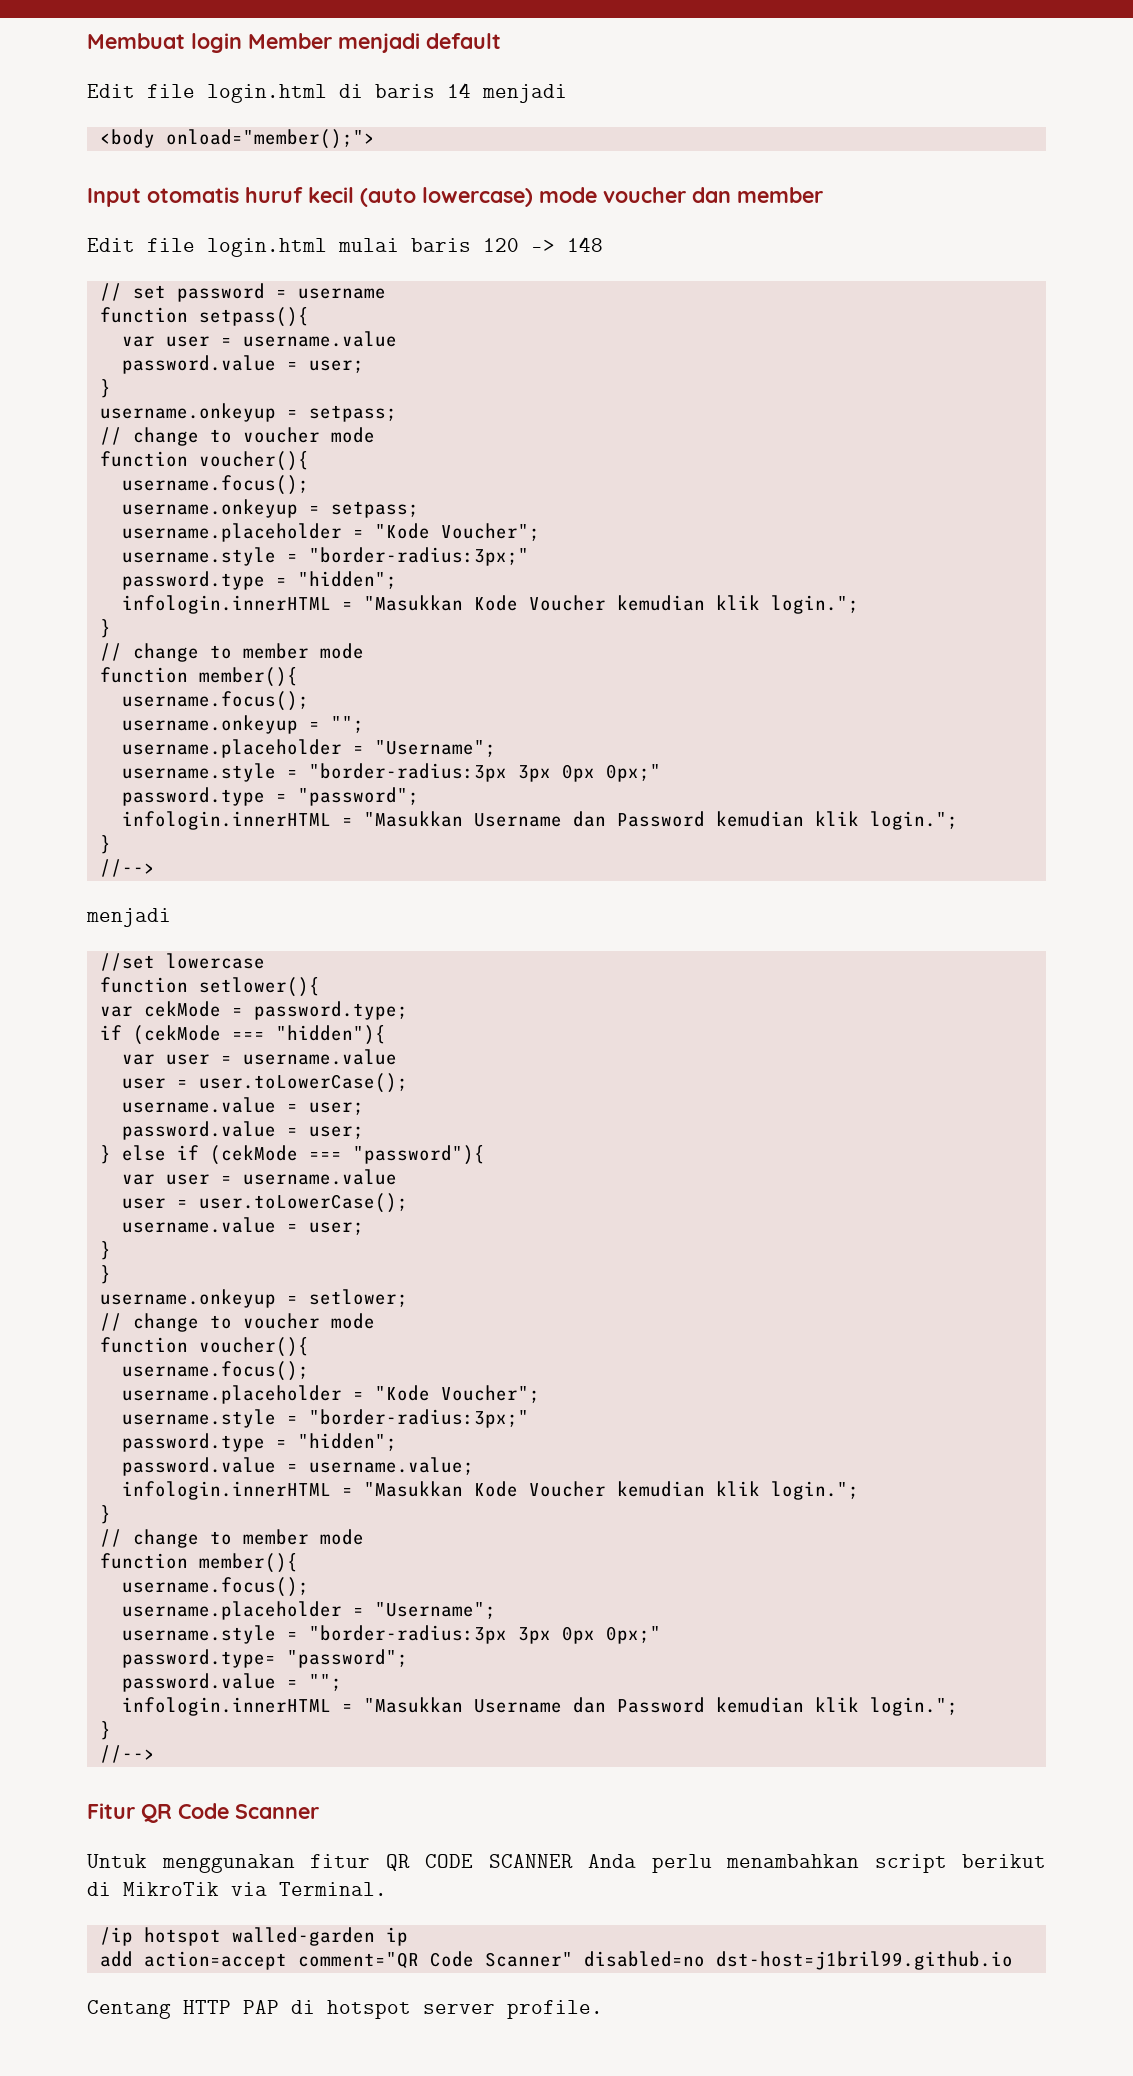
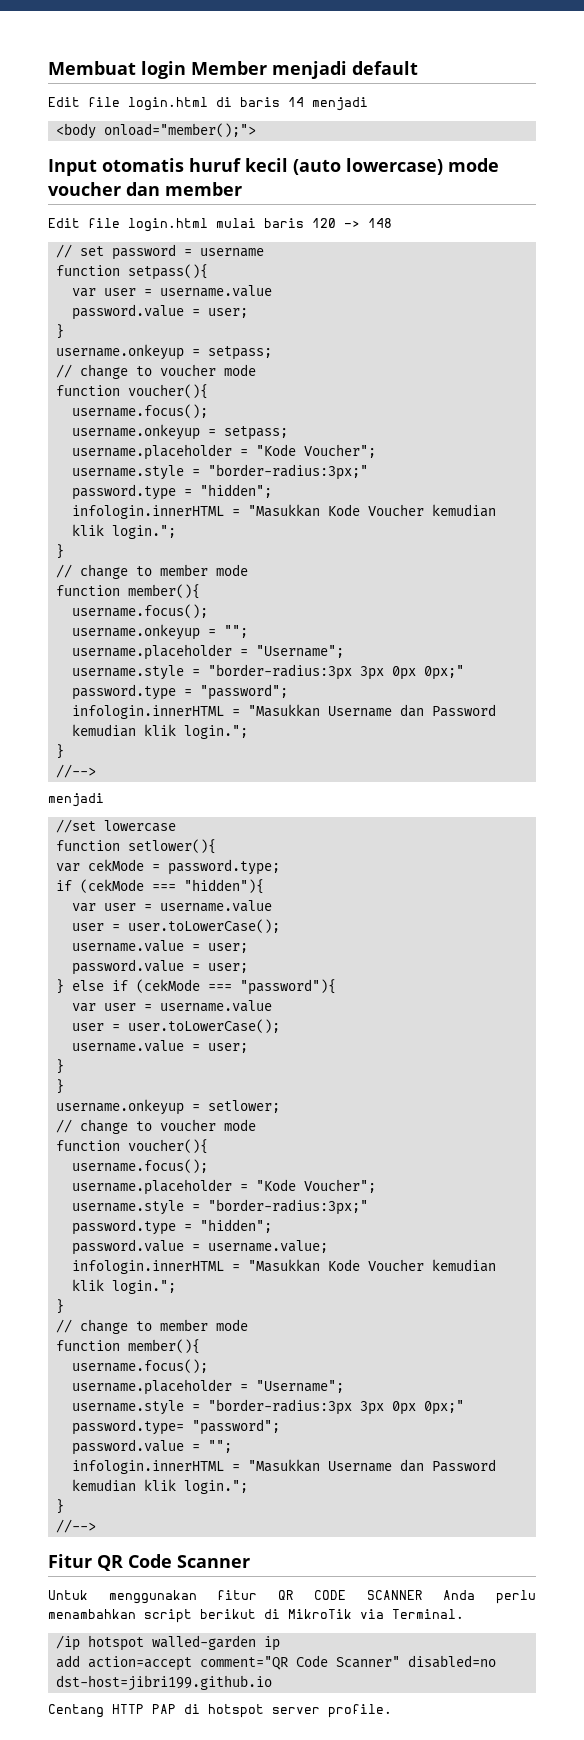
- add action=accept comment="QR Code Scanner" disabled=no dst-host=j1bril99.github.io
+ add action=accept comment="QR Code Scanner" disabled=no dst-host=jibri199.github.io

